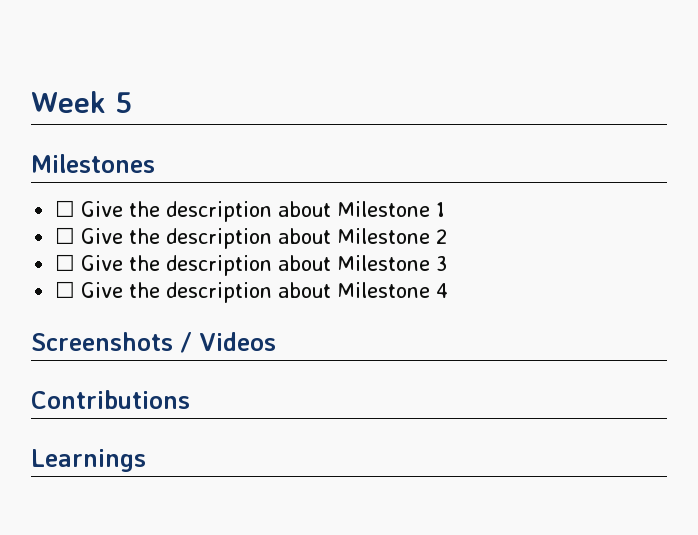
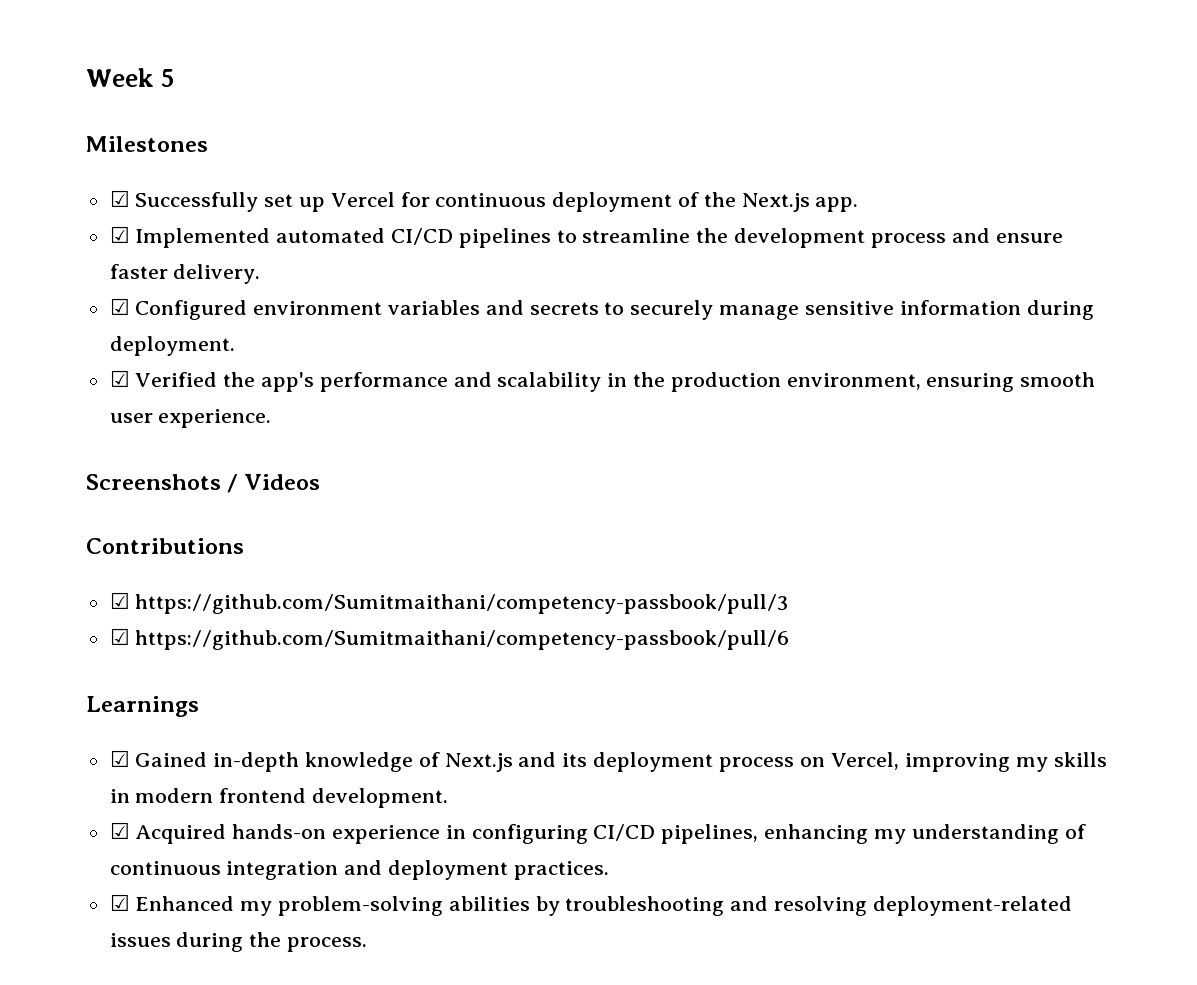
- ☐ Give the description about Milestone 1
- ☐ Give the description about Milestone 2
- ☐ Give the description about Milestone 3
- ☐ Give the description about Milestone 4
+ ☑ Successfully set up Vercel for continuous deployment of the Next.js app.
+ ☑ Implemented automated CI/CD pipelines to streamline the development process and ensure faster delivery.
+ ☑ Configured environment variables and secrets to securely manage sensitive information during deployment.
+ ☑ Verified the app's performance and scalability in the production environment, ensuring smooth user experience.
  Screenshots / Videos
  Contributions
+ ☑ https://github.com/Sumitmaithani/competency-passbook/pull/3
+ ☑ https://github.com/Sumitmaithani/competency-passbook/pull/6
  Learnings
+ ☑ Gained in-depth knowledge of Next.js and its deployment process on Vercel, improving my skills in modern frontend development.
+ ☑ Acquired hands-on experience in configuring CI/CD pipelines, enhancing my understanding of continuous integration and deployment practices.
+ ☑ Enhanced my problem-solving abilities by troubleshooting and resolving deployment-related issues during the process.

